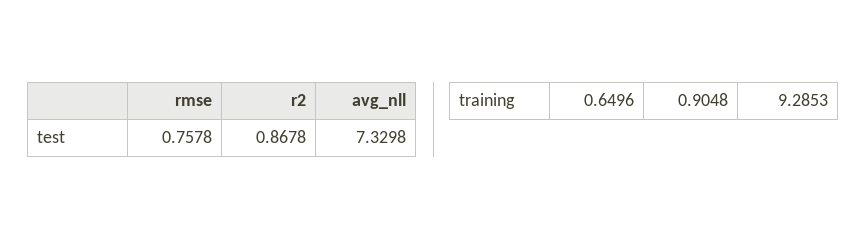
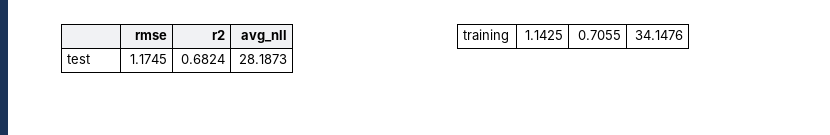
- test | 0.7578 | 0.8678 | 7.3298
- training | 0.6496 | 0.9048 | 9.2853
+ test | 1.1745 | 0.6824 | 28.1873
+ training | 1.1425 | 0.7055 | 34.1476

